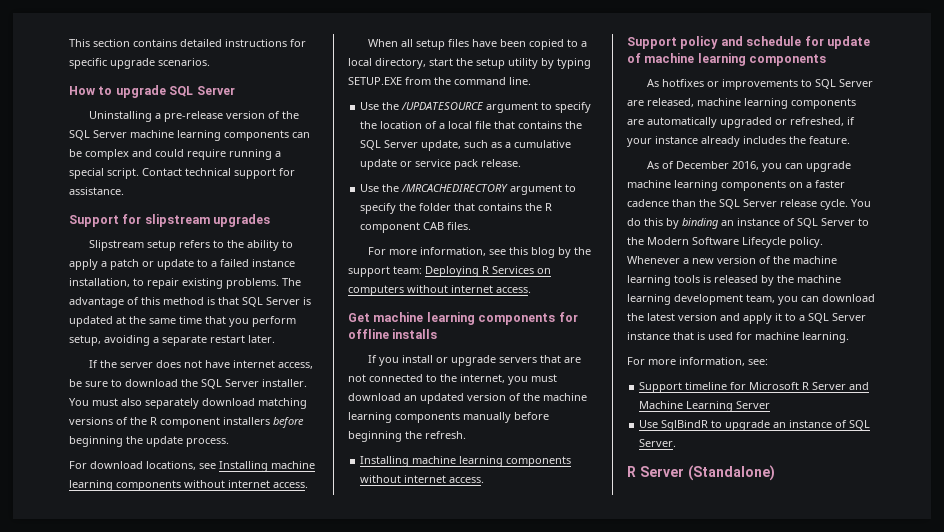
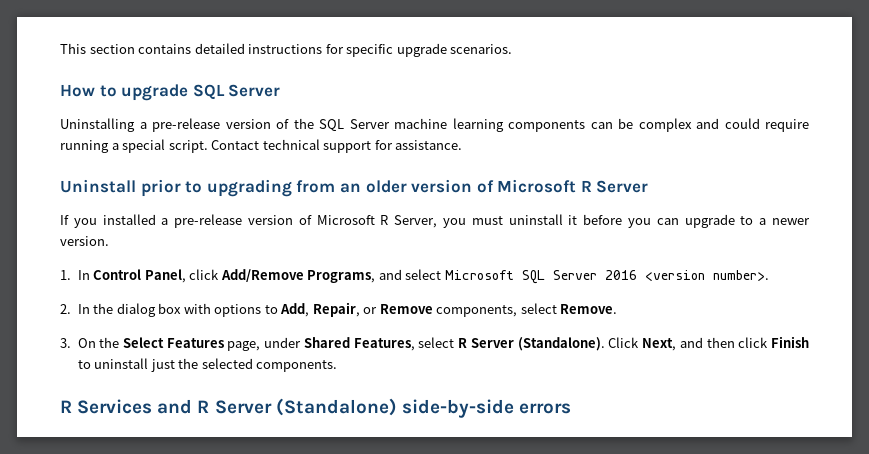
- Support for slipstream upgrades
- Slipstream setup refers to the ability to apply a patch or update to a failed instance installation, to repair existing problems. The advantage of this method is that SQL Server is updated at the same time that you perform setup, avoiding a separate restart later.
- If the server does not have internet access, be sure to download the SQL Server installer. You must also separately download matching versions of the R component installers before beginning the update process.
- For download locations, see Installing machine learning components without internet access.
- When all setup files have been copied to a local directory, start the setup utility by typing SETUP.EXE from the command line.
- Use the /UPDATESOURCE argument to specify the location of a local file that contains the SQL Server update, such as a cumulative update or service pack release.
- Use the /MRCACHEDIRECTORY argument to specify the folder that contains the R component CAB files.
- For more information, see this blog by the support team: Deploying R Services on computers without internet access.
- Get machine learning components for offline installs
- If you install or upgrade servers that are not connected to the internet, you must download an updated version of the machine learning components manually before beginning the refresh.
- Installing machine learning components without internet access.
- Support policy and schedule for update of machine learning components
- As hotfixes or improvements to SQL Server are released, machine learning components are automatically upgraded or refreshed, if your instance already includes the feature.
- As of December 2016, you can upgrade machine learning components on a faster cadence than the SQL Server release cycle. You do this by binding an instance of SQL Server to the Modern Software Lifecycle policy. Whenever a new version of the machine learning tools is released by the machine learning development team, you can download the latest version and apply it to a SQL Server instance that is used for machine learning.
- For more information, see:
- Support timeline for Microsoft R Server and Machine Learning Server
- Use SqlBindR to upgrade an instance of SQL Server.
- R Server (Standalone)
+ Uninstall prior to upgrading from an older version of Microsoft R Server
+ If you installed a pre-release version of Microsoft R Server, you must uninstall it before you can upgrade to a newer version.
+ 1. In Control Panel, click Add/Remove Programs, and select Microsoft SQL Server 2016 <version number>.
+ 2. In the dialog box with options to Add, Repair, or Remove components, select Remove.
+ 3. On the Select Features page, under Shared Features, select R Server (Standalone). Click Next, and then click Finish to uninstall just the selected components.
+ R Services and R Server (Standalone) side-by-side errors

